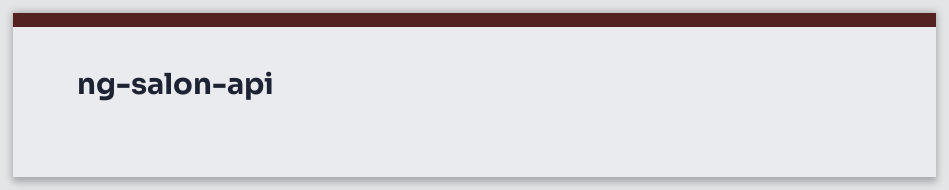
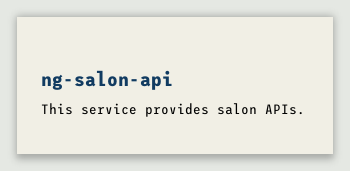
+ This service provides salon APIs.

